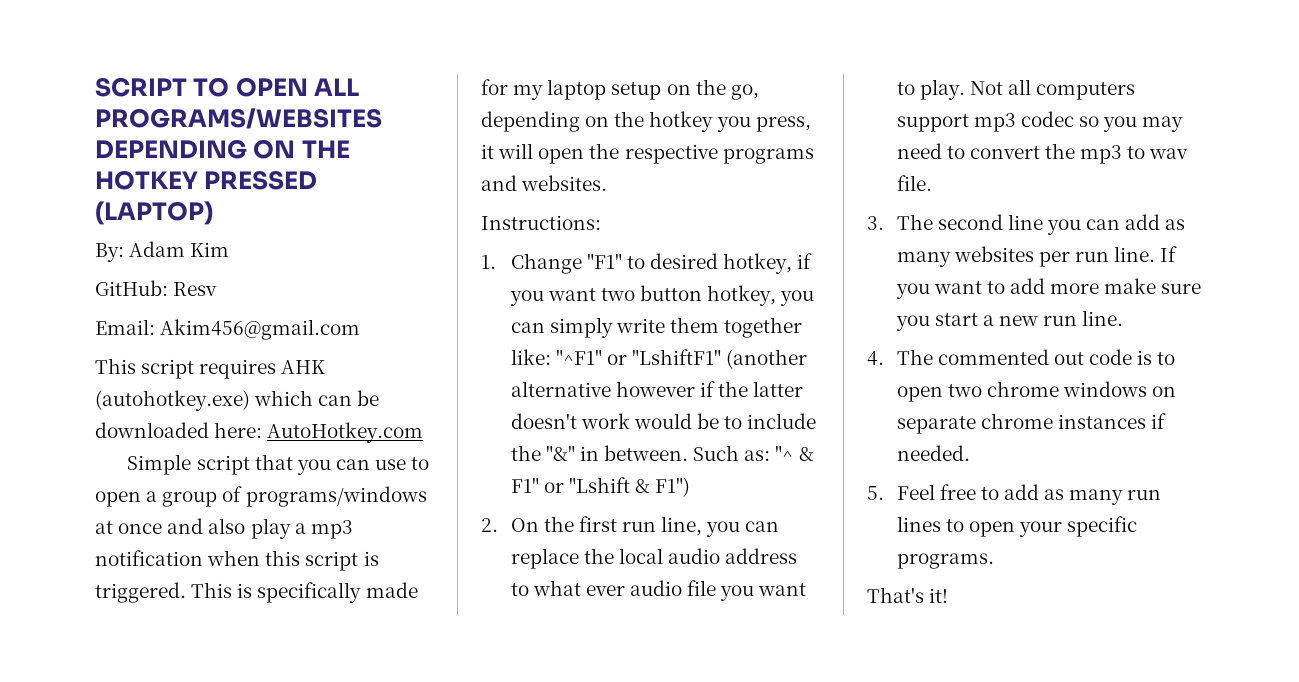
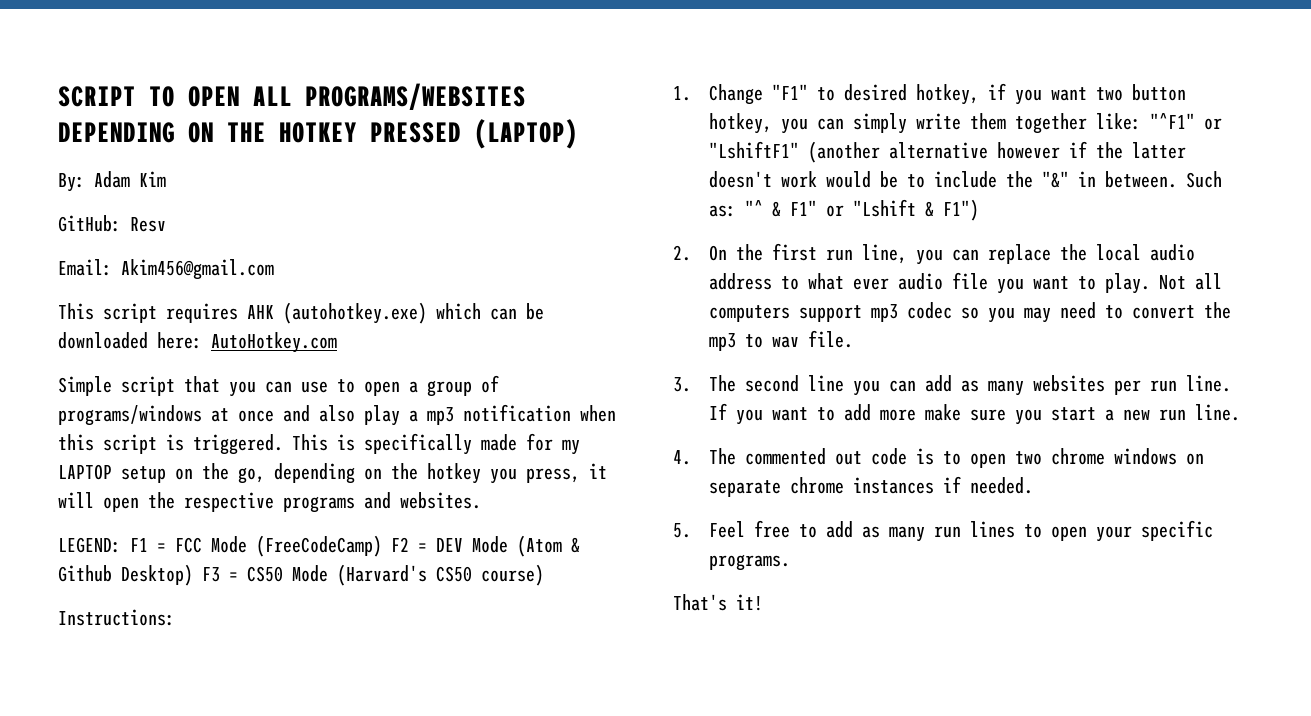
- This is specifically made for my laptop setup on the go, depending on the hotkey you press, it will open the respective programs and websites.
+ This is specifically made for my LAPTOP setup on the go, depending on the hotkey you press, it will open the respective programs and websites.
+ LEGEND: F1 = FCC Mode (FreeCodeCamp) F2 = DEV Mode (Atom & Github Desktop) F3 = CS50 Mode (Harvard's CS50 course)

